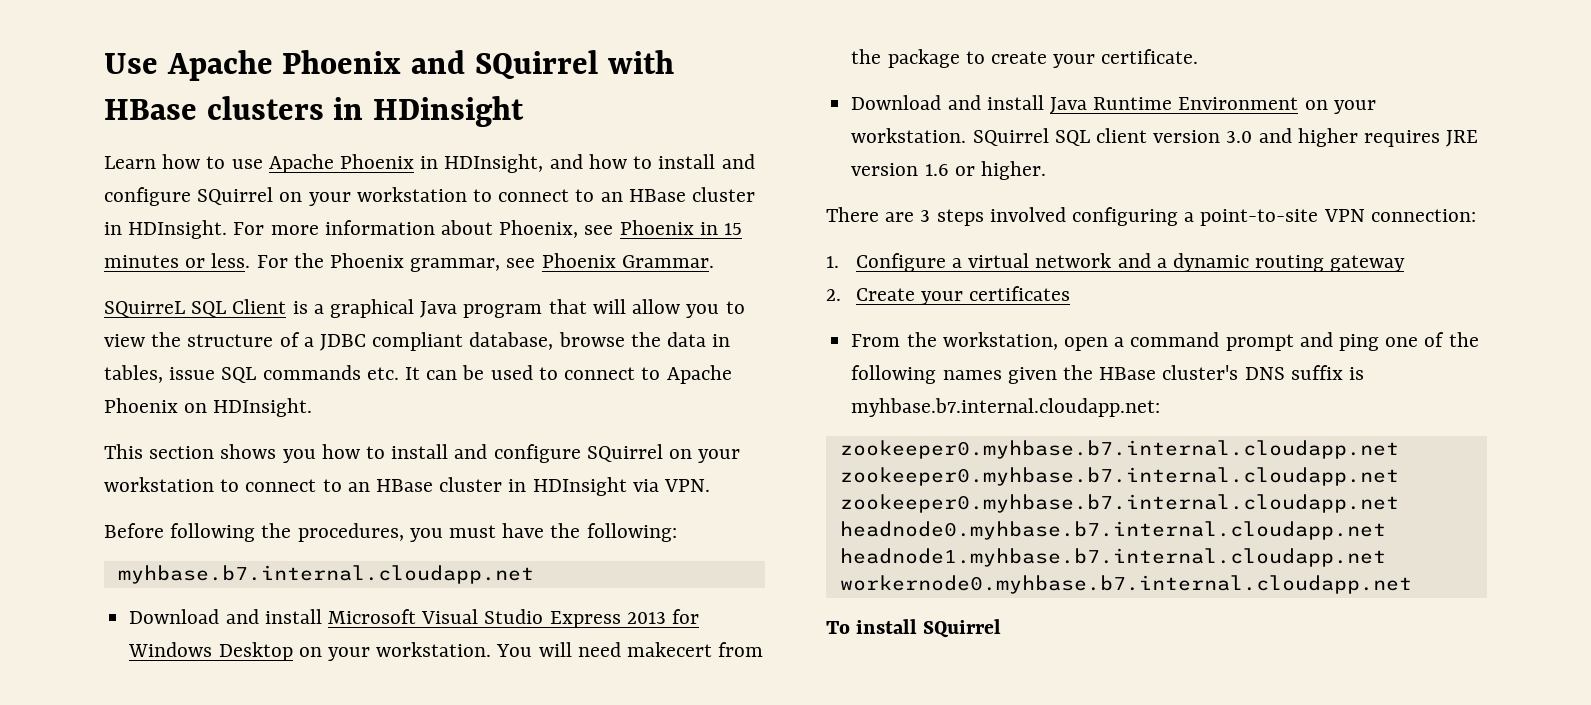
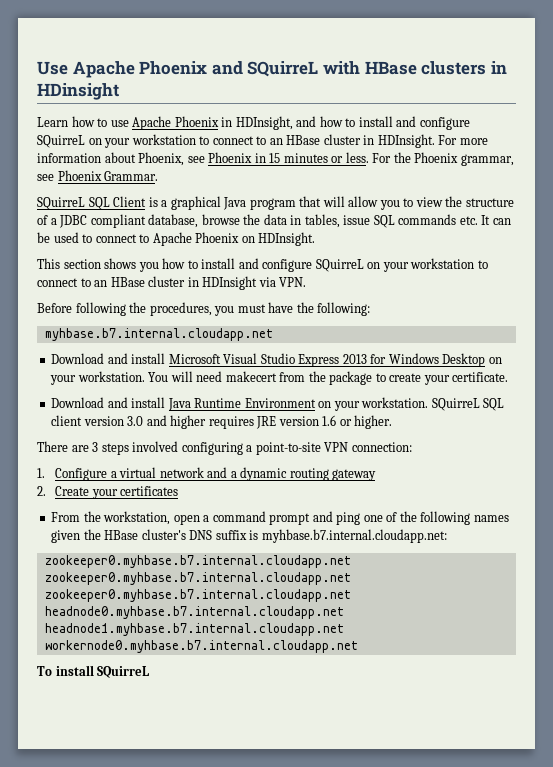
- Use Apache Phoenix and SQuirrel with HBase clusters in HDinsight
+ Use Apache Phoenix and SQuirreL with HBase clusters in HDinsight
- Learn how to use Apache Phoenix in HDInsight, and how to install and configure SQuirrel on your workstation to connect to an HBase cluster in HDInsight.
+ Learn how to use Apache Phoenix in HDInsight, and how to install and configure SQuirreL on your workstation to connect to an HBase cluster in HDInsight.
- This section shows you how to install and configure SQuirrel on your workstation to connect to an HBase cluster in HDInsight via VPN.
+ This section shows you how to install and configure SQuirreL on your workstation to connect to an HBase cluster in HDInsight via VPN.
- SQuirrel SQL client version 3.0 and higher requires JRE version 1.6 or higher.
+ SQuirreL SQL client version 3.0 and higher requires JRE version 1.6 or higher.
- To install SQuirrel
+ To install SQuirreL

